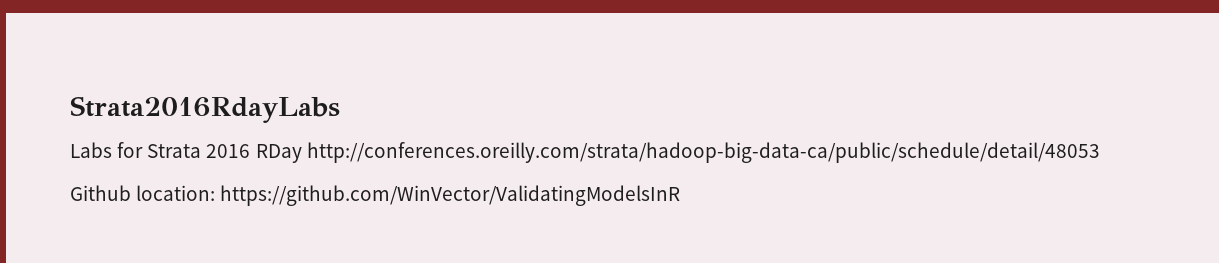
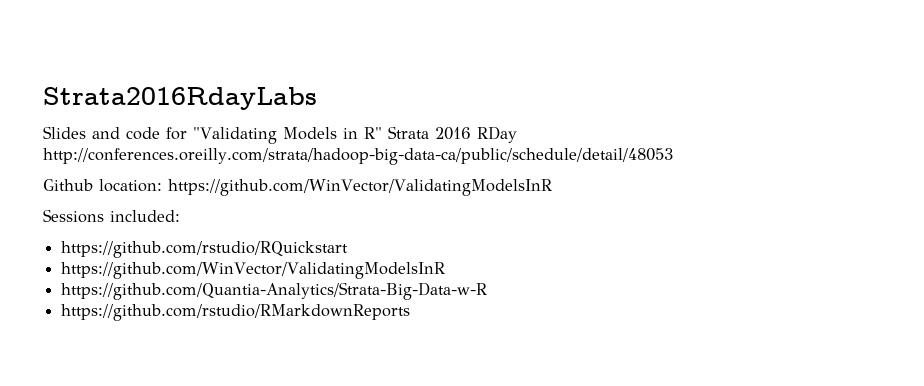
- Labs for Strata 2016 RDay http://conferences.oreilly.com/strata/hadoop-big-data-ca/public/schedule/detail/48053
+ Slides and code for "Validating Models in R" Strata 2016 RDay http://conferences.oreilly.com/strata/hadoop-big-data-ca/public/schedule/detail/48053
+ Sessions included:
+ https://github.com/rstudio/RQuickstart
+ https://github.com/WinVector/ValidatingModelsInR
+ https://github.com/Quantia-Analytics/Strata-Big-Data-w-R
+ https://github.com/rstudio/RMarkdownReports

